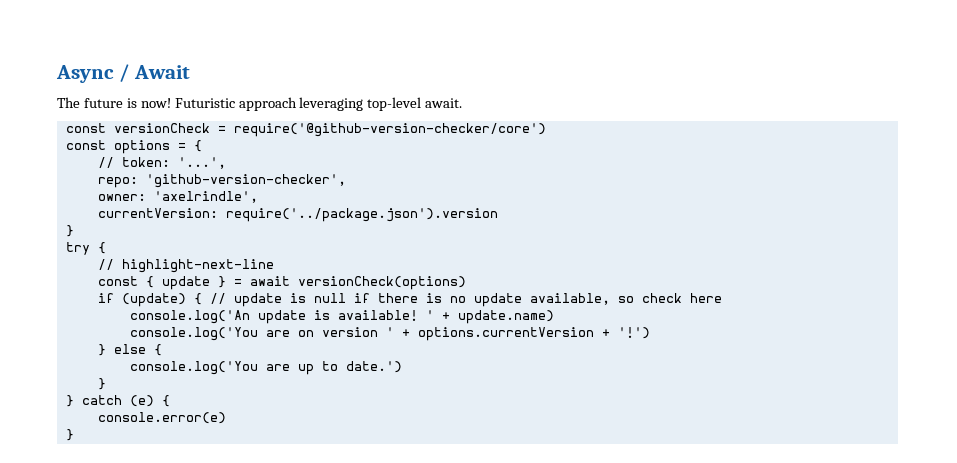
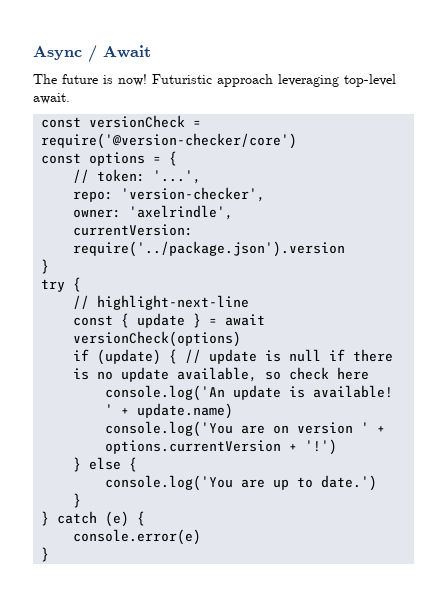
- const versionCheck = require('@github-version-checker/core')
+ const versionCheck = require('@version-checker/core')
- repo: 'github-version-checker',
+ repo: 'version-checker',

